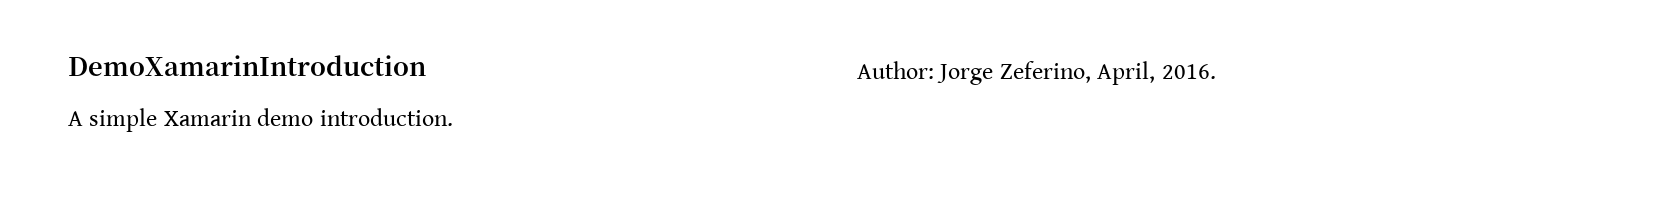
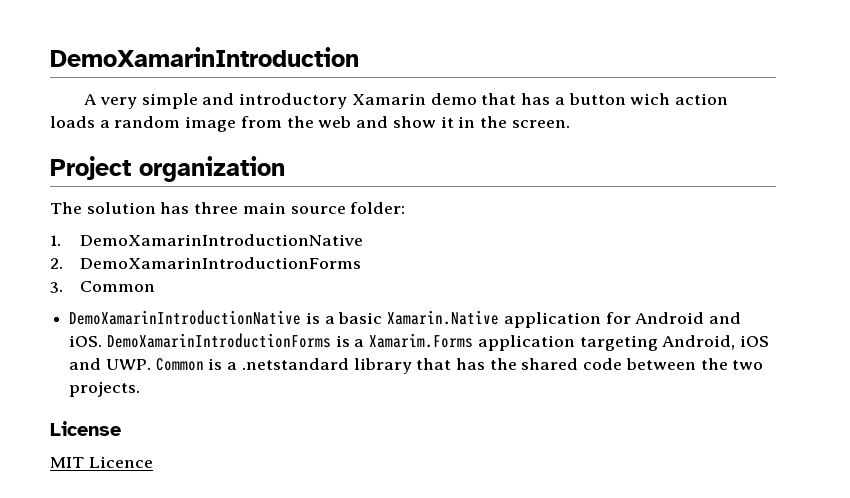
- A simple Xamarin demo introduction.
- Author: Jorge Zeferino, April, 2016.
+ A very simple and introductory Xamarin demo that has a button wich action loads a random image from the web and show it in the screen.
+ Project organization
+ The solution has three main source folder:
+ 1. DemoXamarinIntroductionNative
+ 2. DemoXamarinIntroductionForms
+ 3. Common
+ DemoXamarinIntroductionNative is a basic Xamarin.Native application for Android and iOS. DemoXamarinIntroductionForms is a Xamarim.Forms application targeting Android, iOS and UWP. Common is a .netstandard library that has the shared code between the two projects.
+ License
+ MIT Licence

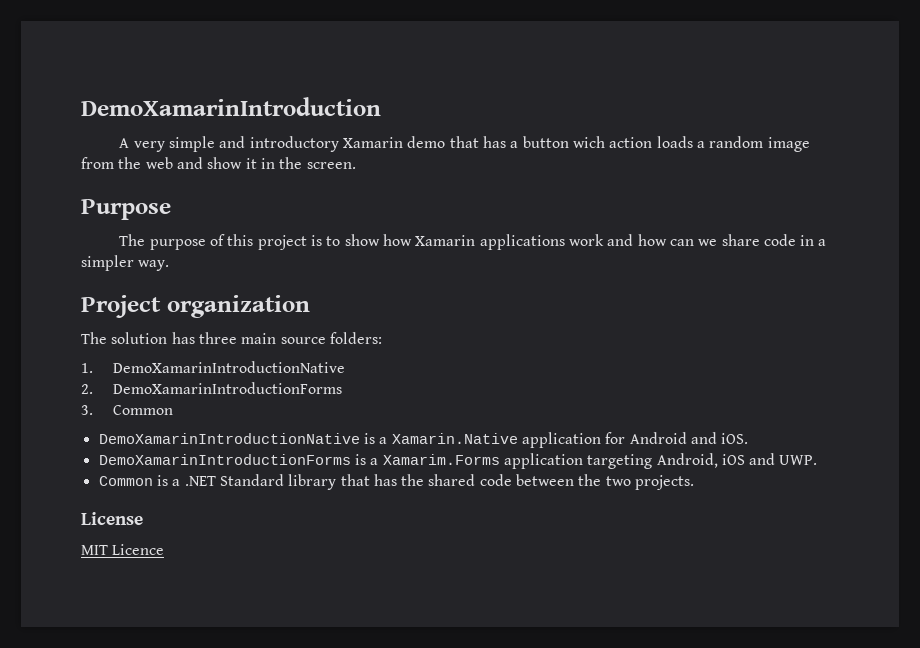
+ Purpose
+ The purpose of this project is to show how Xamarin applications work and how can we share code in a simpler way.
- The solution has three main source folder:
+ The solution has three main source folders:
- DemoXamarinIntroductionNative is a basic Xamarin.Native application for Android and iOS. DemoXamarinIntroductionForms is a Xamarim.Forms application targeting Android, iOS and UWP. Common is a .netstandard library that has the shared code between the two projects.
+ DemoXamarinIntroductionNative is a Xamarin.Native application for Android and iOS.
+ DemoXamarinIntroductionForms is a Xamarim.Forms application targeting Android, iOS and UWP.
+ Common is a .NET Standard library that has the shared code between the two projects.

